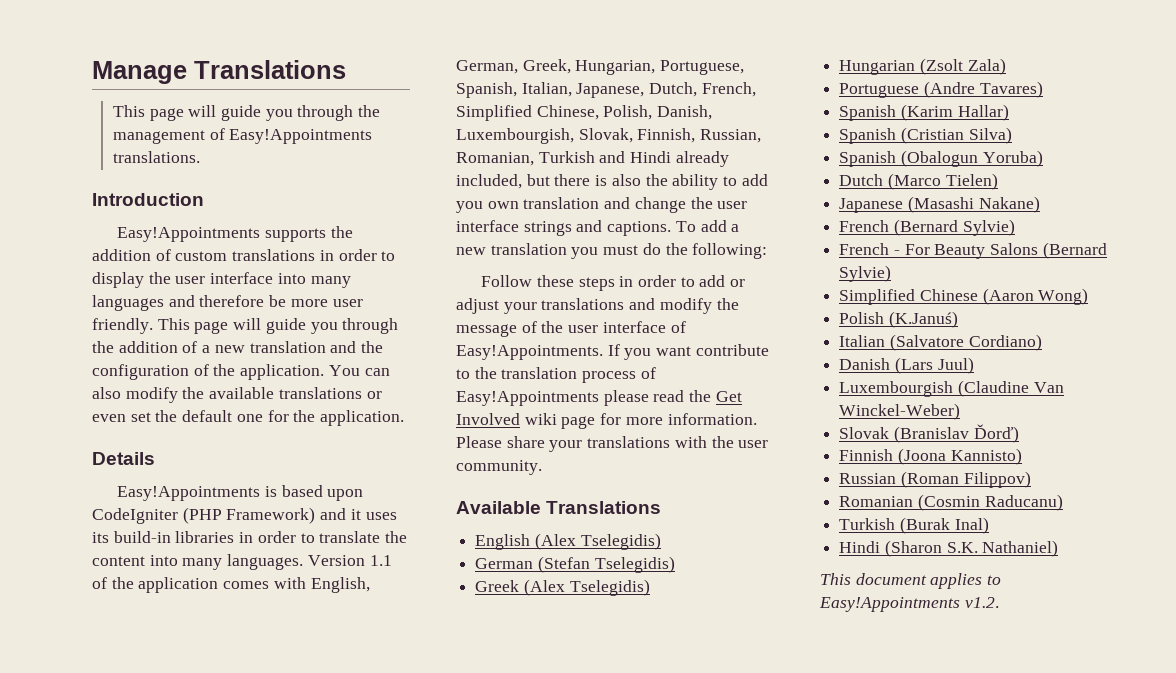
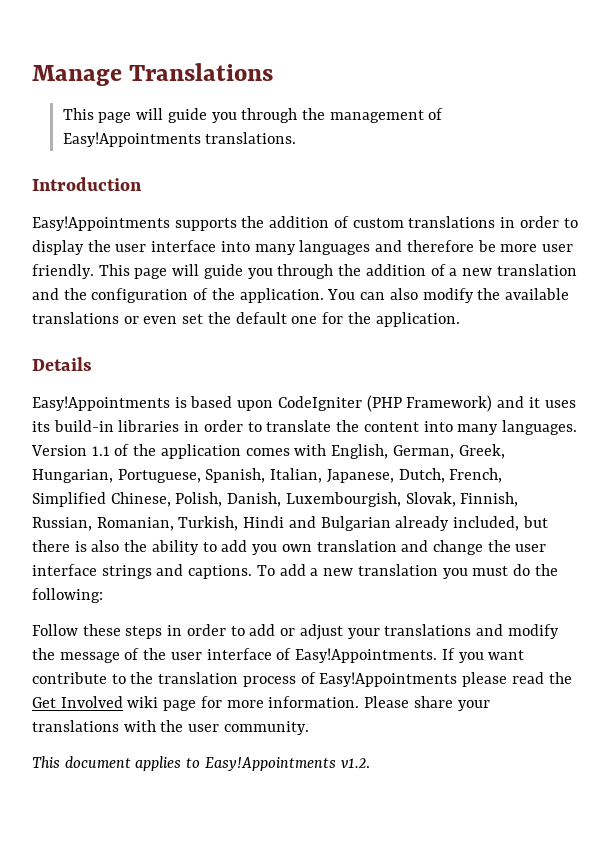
- Version 1.1 of the application comes with English, German, Greek, Hungarian, Portuguese, Spanish, Italian, Japanese, Dutch, French, Simplified Chinese, Polish, Danish, Luxembourgish, Slovak, Finnish, Russian, Romanian, Turkish and Hindi already included, but there is also the ability to add you own translation and change the user interface strings and captions.
+ Version 1.1 of the application comes with English, German, Greek, Hungarian, Portuguese, Spanish, Italian, Japanese, Dutch, French, Simplified Chinese, Polish, Danish, Luxembourgish, Slovak, Finnish, Russian, Romanian, Turkish, Hindi and Bulgarian already included, but there is also the ability to add you own translation and change the user interface strings and captions.
- Available Translations
- English (Alex Tselegidis)
- German (Stefan Tselegidis)
- Greek (Alex Tselegidis)
- Hungarian (Zsolt Zala)
- Portuguese (Andre Tavares)
- Spanish (Karim Hallar)
- Spanish (Cristian Silva)
- Spanish (Obalogun Yoruba)
- Dutch (Marco Tielen)
- Japanese (Masashi Nakane)
- French (Bernard Sylvie)
- French - For Beauty Salons (Bernard Sylvie)
- Simplified Chinese (Aaron Wong)
- Polish (K.Januś)
- Italian (Salvatore Cordiano)
- Danish (Lars Juul)
- Luxembourgish (Claudine Van Winckel-Weber)
- Slovak (Branislav Ďorď)
- Finnish (Joona Kannisto)
- Russian (Roman Filippov)
- Romanian (Cosmin Raducanu)
- Turkish (Burak Inal)
- Hindi (Sharon S.K. Nathaniel)

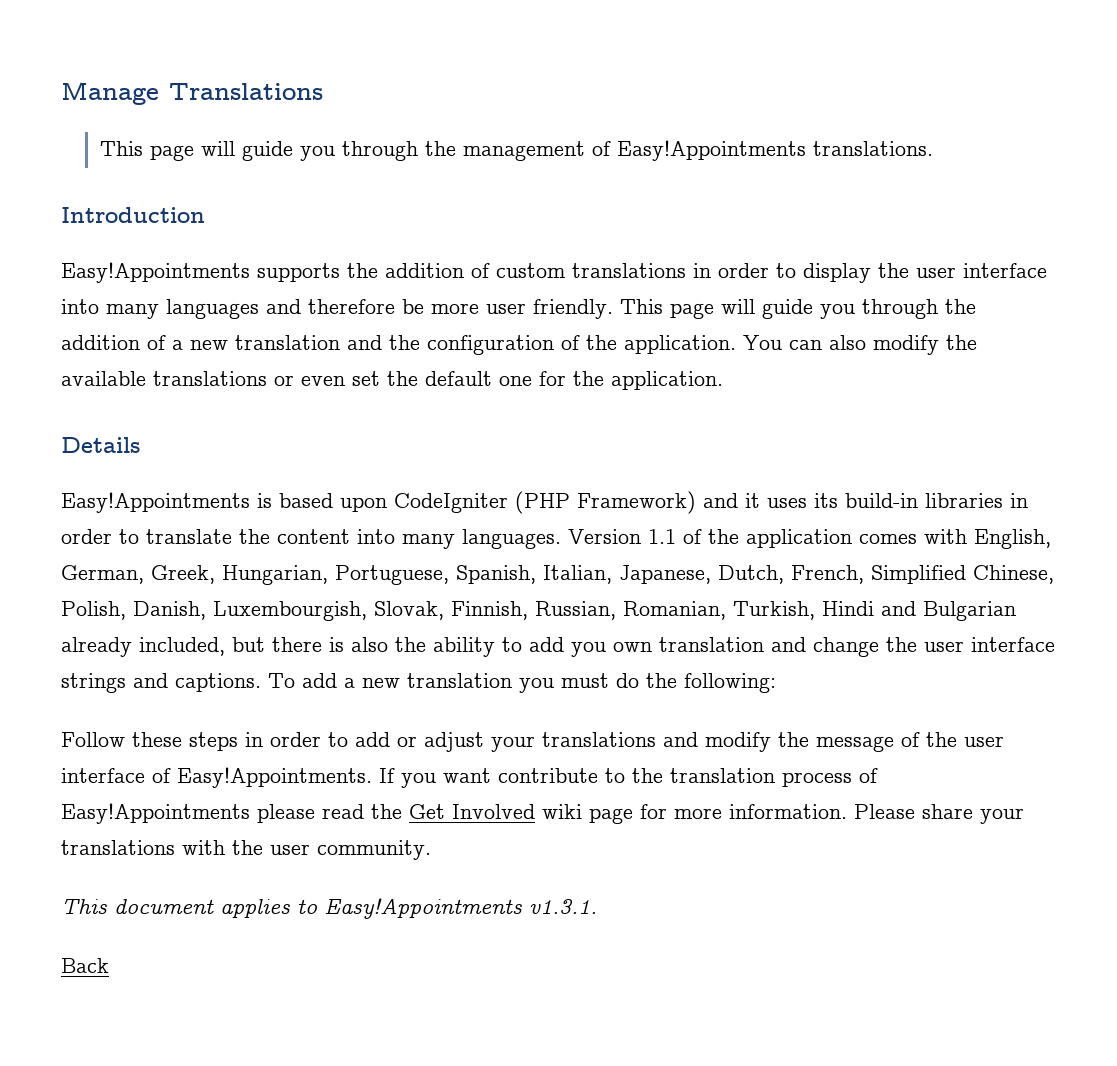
- This document applies to Easy!Appointments v1.2.
+ This document applies to Easy!Appointments v1.3.1.
+ Back

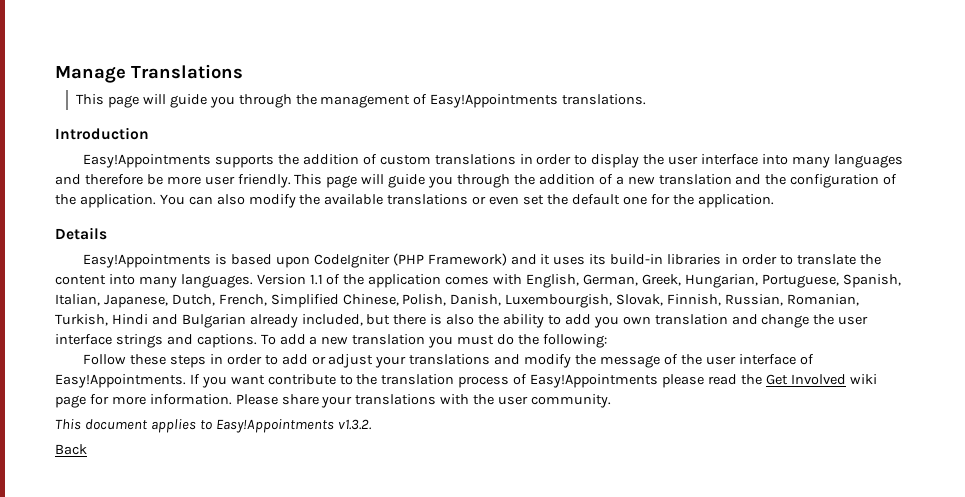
- This document applies to Easy!Appointments v1.3.1.
+ This document applies to Easy!Appointments v1.3.2.

